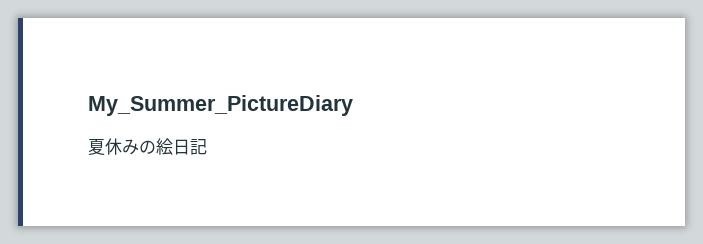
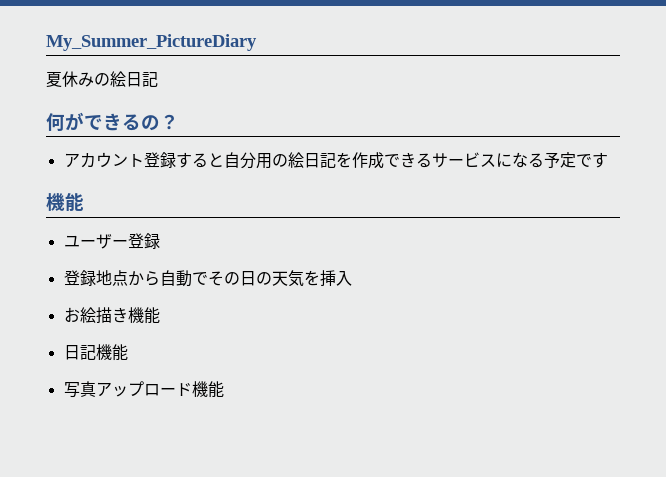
+ 何ができるの？
+ アカウント登録すると自分用の絵日記を作成できるサービスになる予定です
+ 機能
+ ユーザー登録
+ 登録地点から自動でその日の天気を挿入
+ お絵描き機能
+ 日記機能
+ 写真アップロード機能

